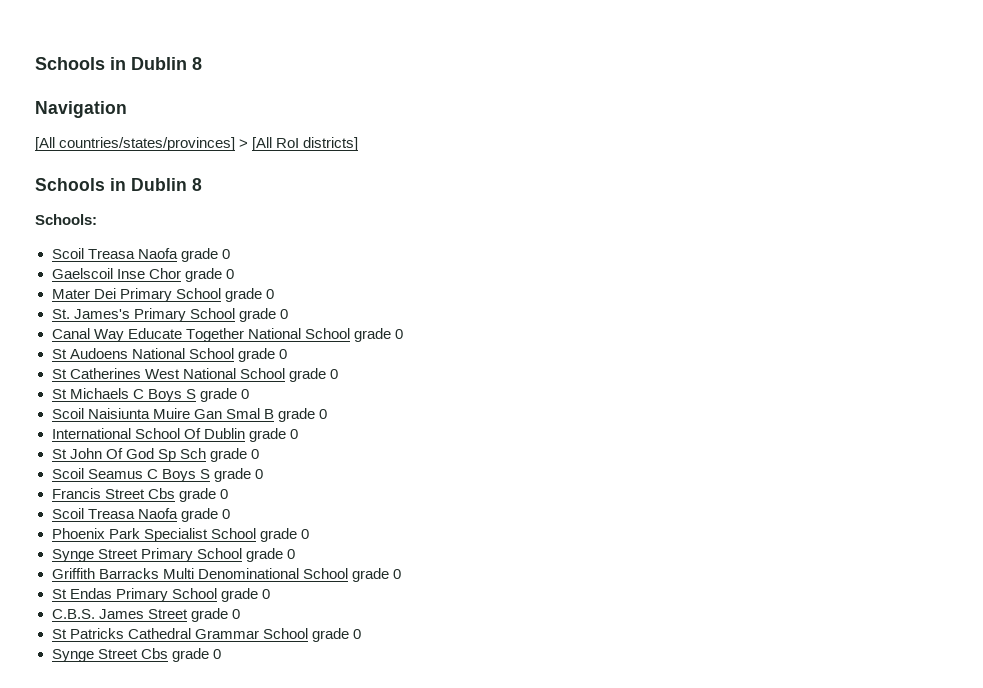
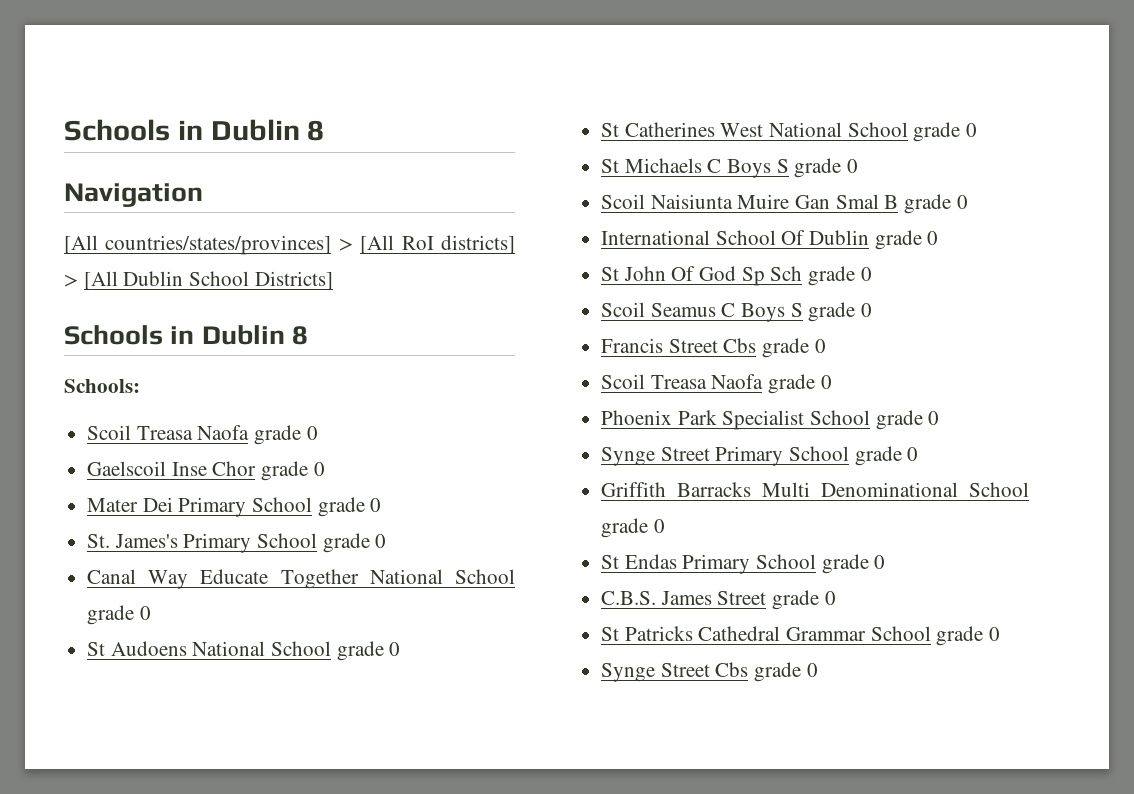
- [All countries/states/provinces] > [All RoI districts]
+ [All countries/states/provinces] > [All RoI districts] > [All Dublin School Districts]

